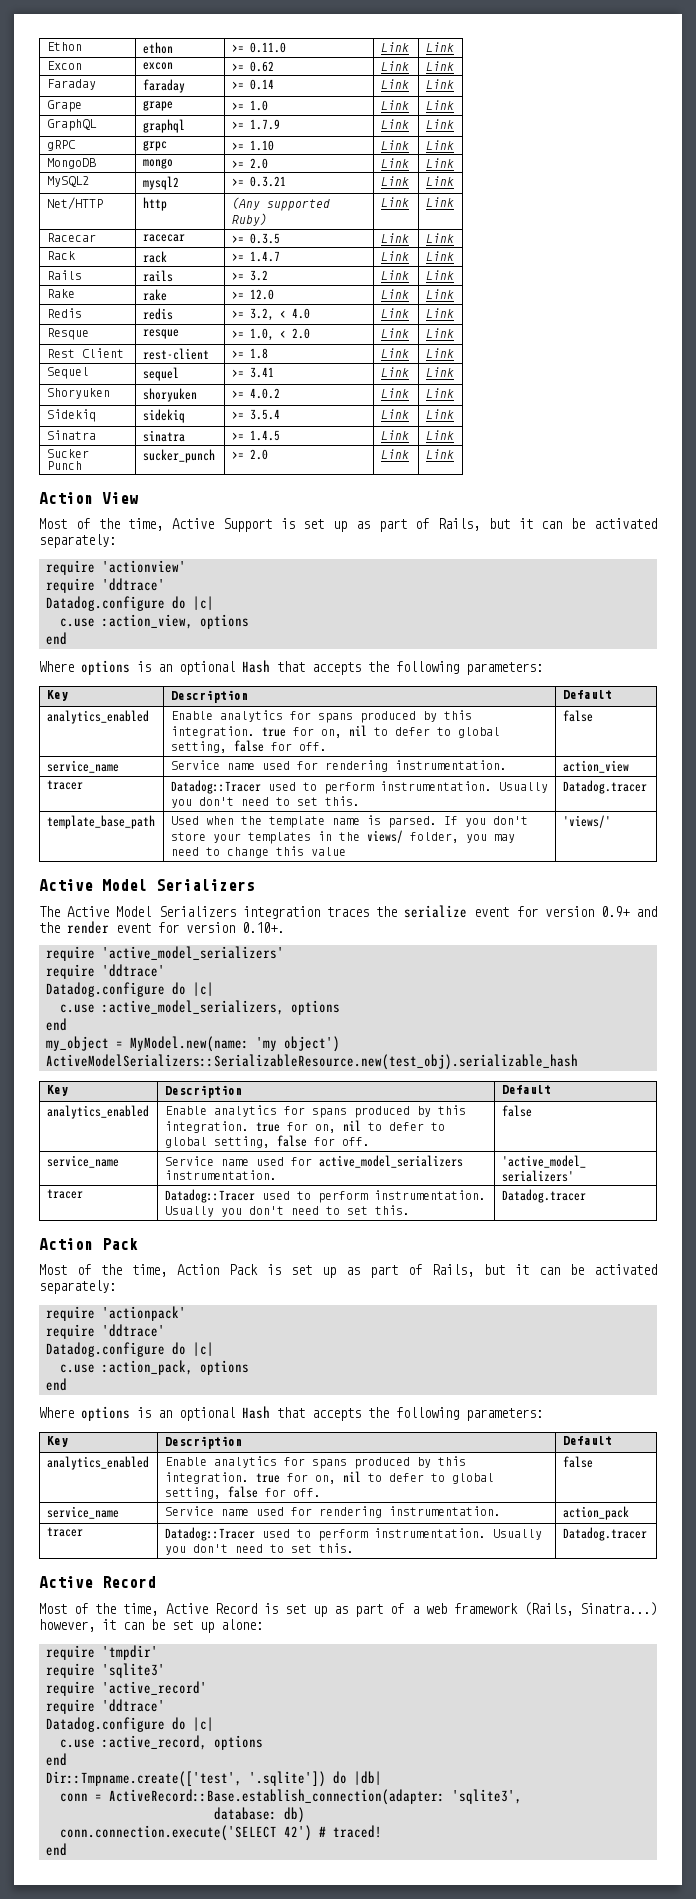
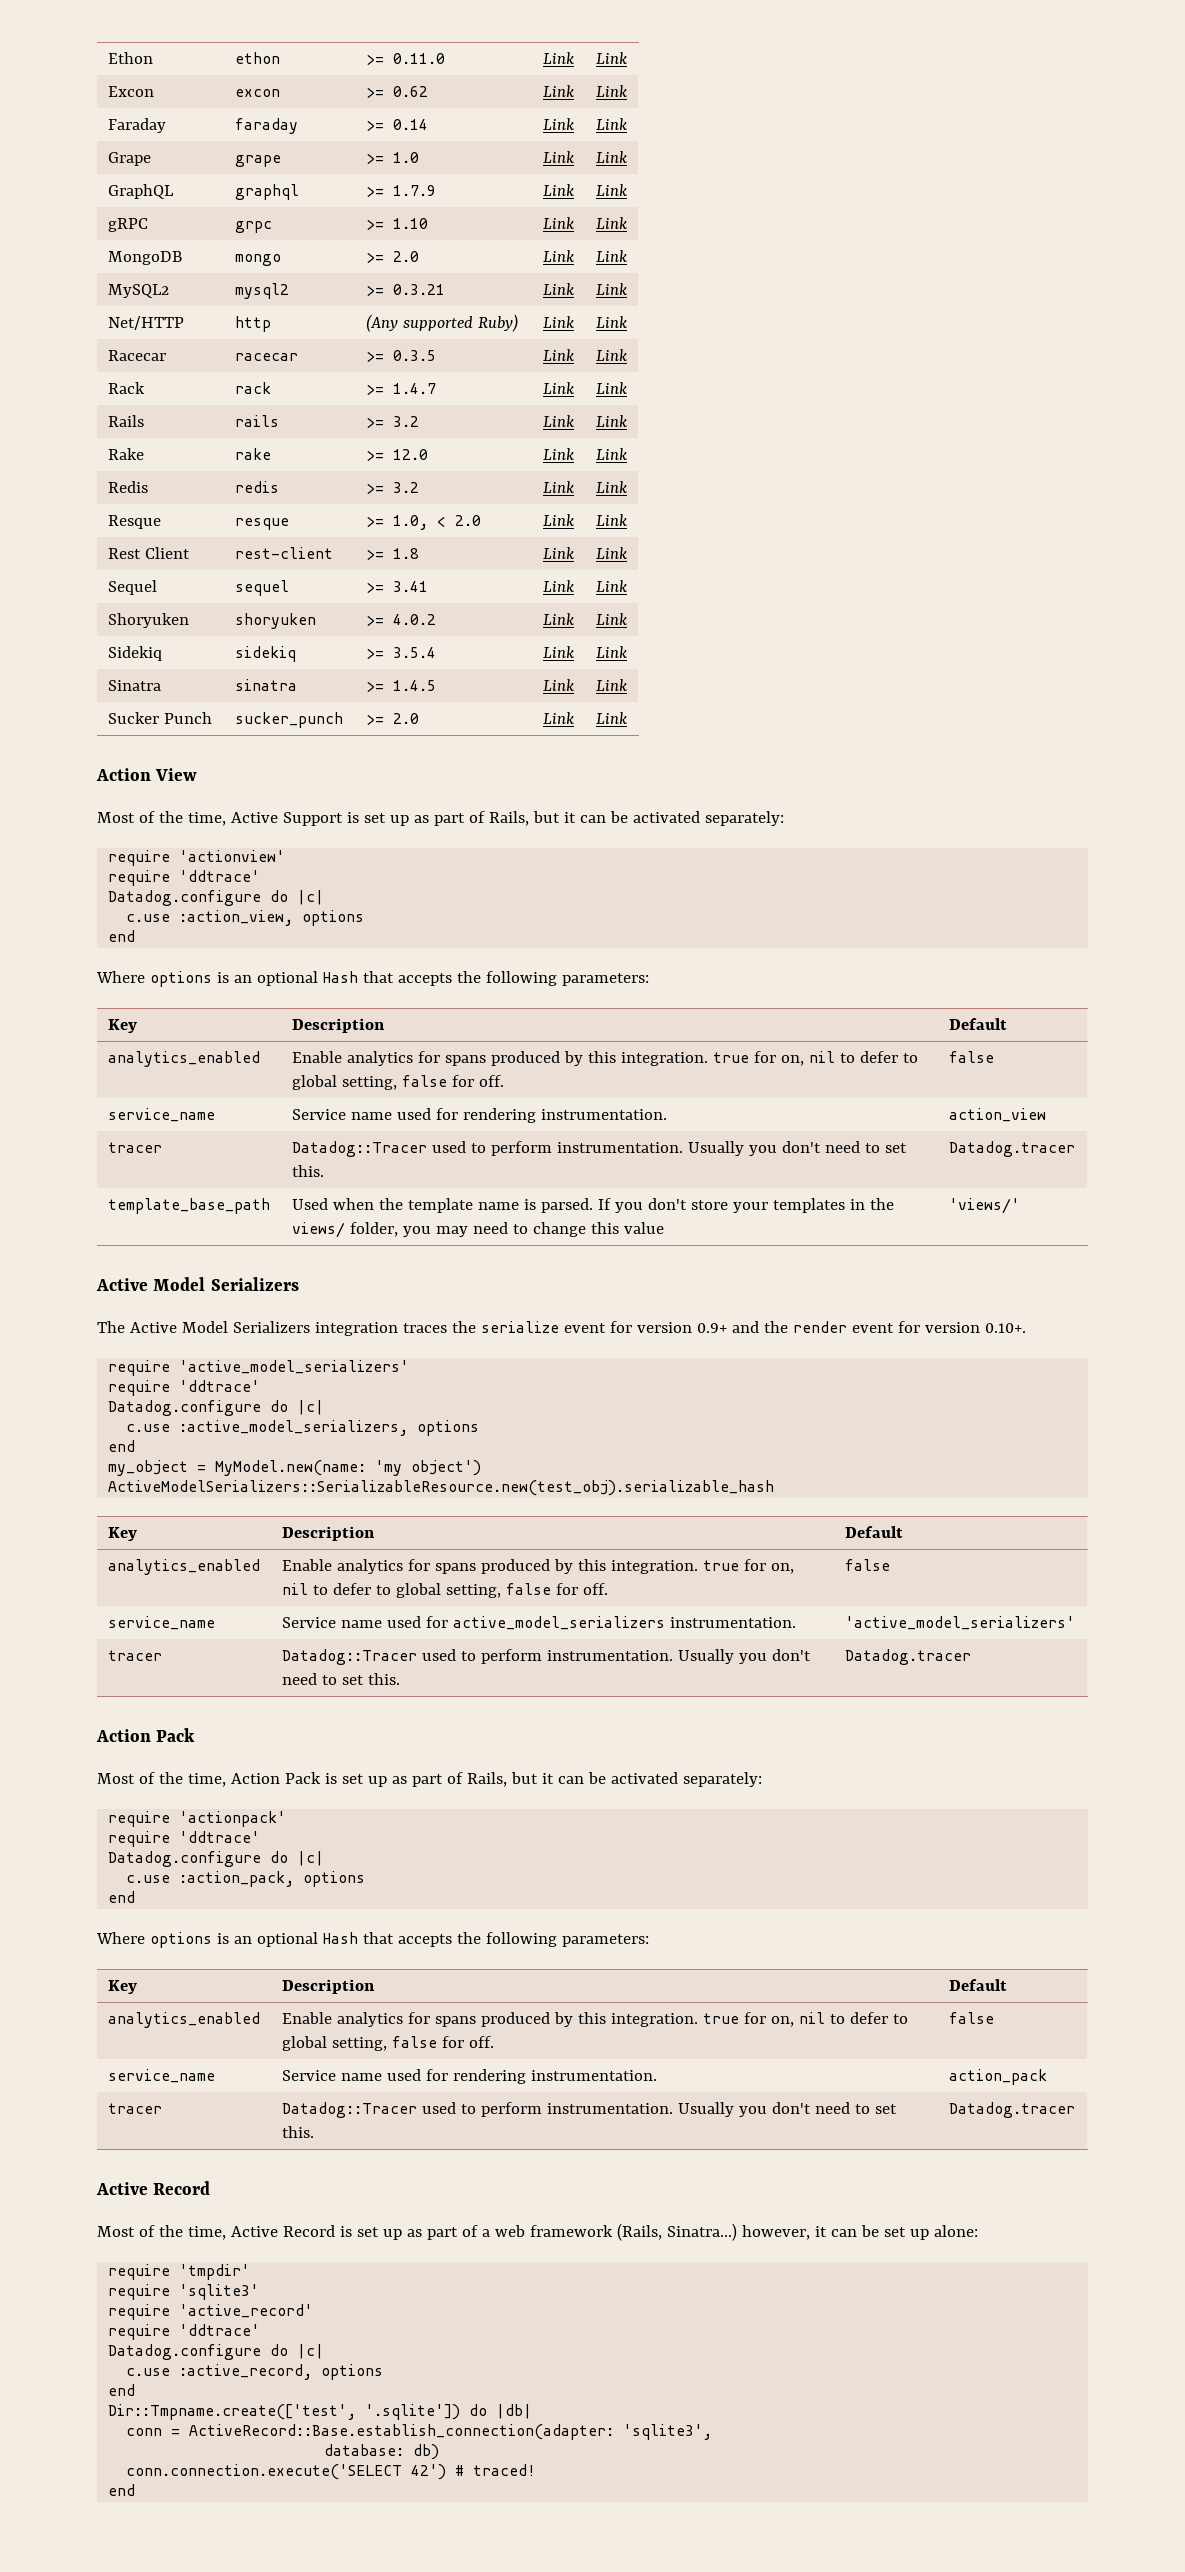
- Redis | redis | >= 3.2, < 4.0 | Link | Link
+ Redis | redis | >= 3.2 | Link | Link

